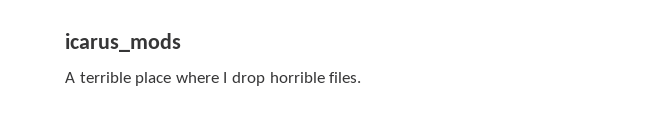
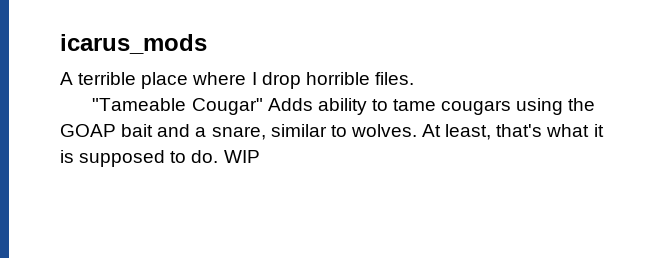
+ "Tameable Cougar" Adds ability to tame cougars using the GOAP bait and a snare, similar to wolves. At least, that's what it is supposed to do. WIP

